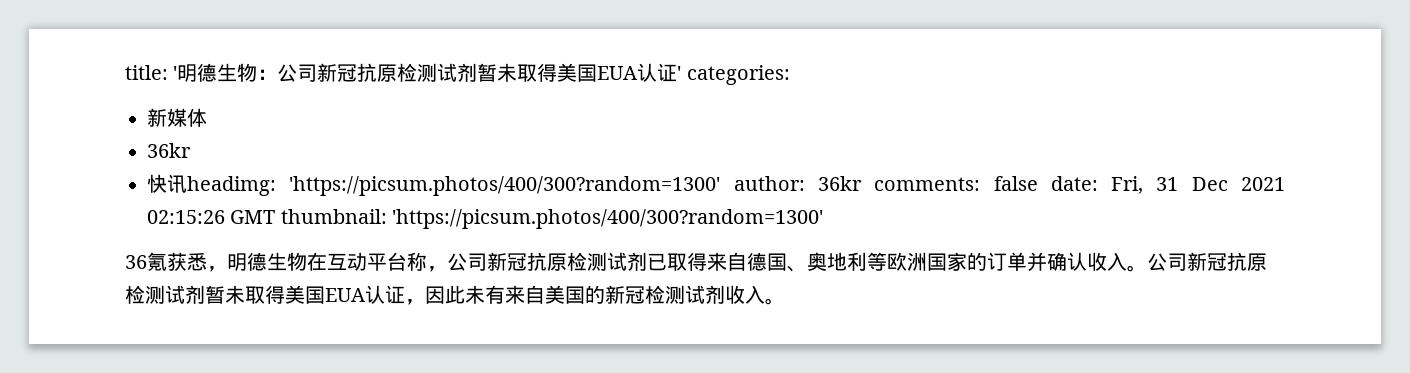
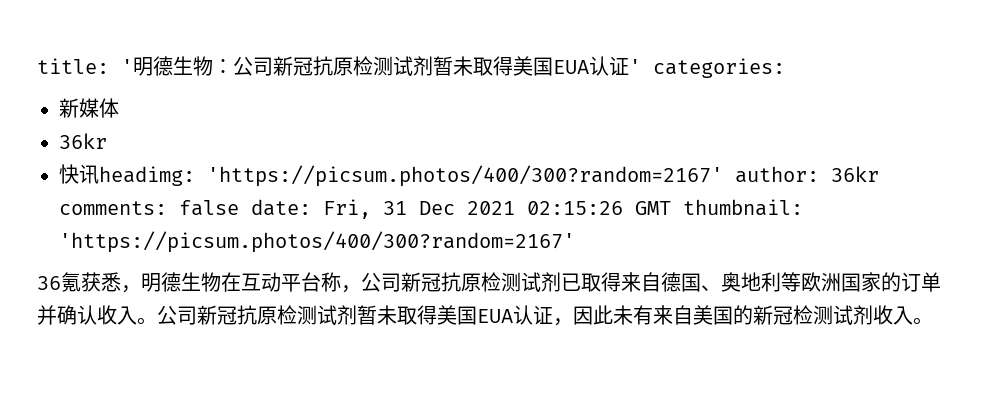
- 快讯headimg: 'https://picsum.photos/400/300?random=1300' author: 36kr comments: false date: Fri, 31 Dec 2021 02:15:26 GMT thumbnail: 'https://picsum.photos/400/300?random=1300'
+ 快讯headimg: 'https://picsum.photos/400/300?random=2167' author: 36kr comments: false date: Fri, 31 Dec 2021 02:15:26 GMT thumbnail: 'https://picsum.photos/400/300?random=2167'

